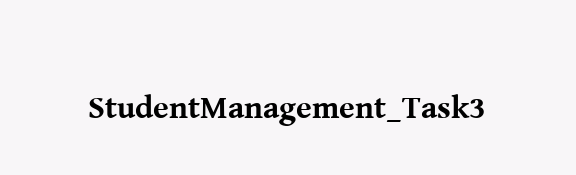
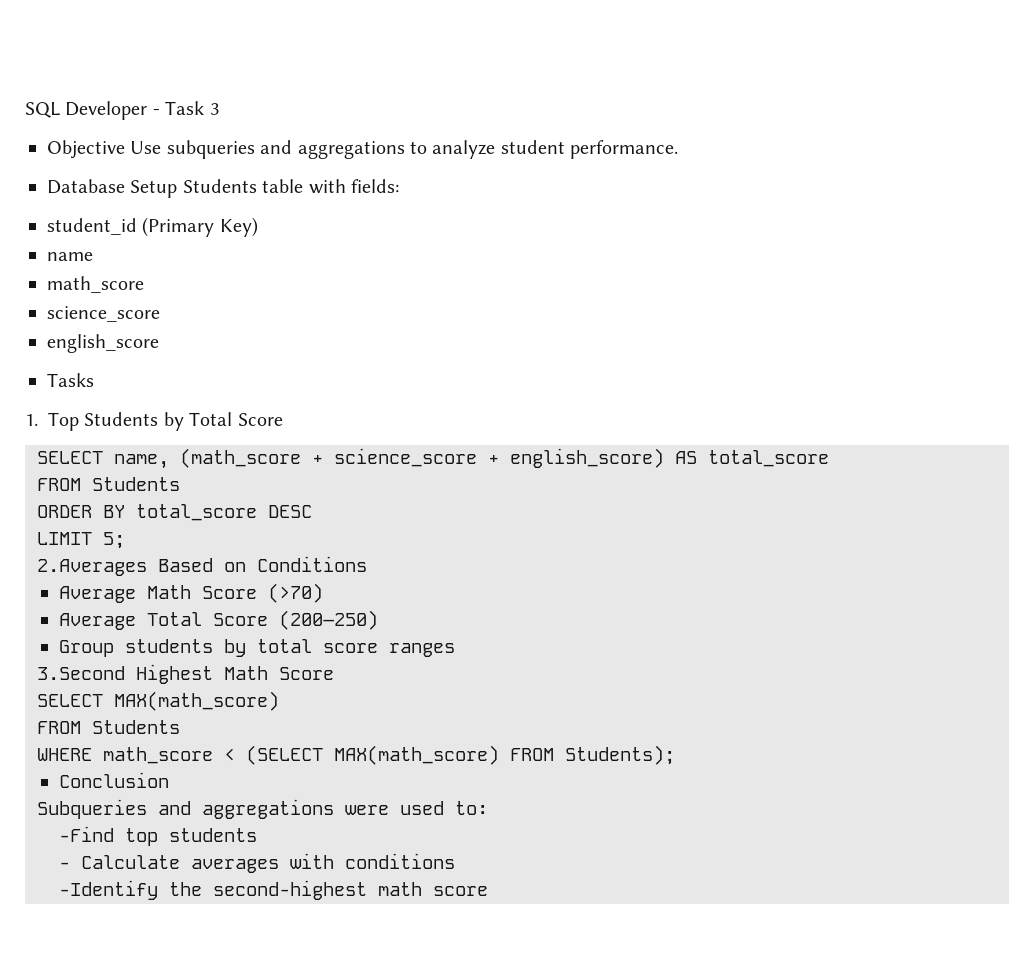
- StudentManagement_Task3
+ SQL Developer - Task 3
+ Objective Use subqueries and aggregations to analyze student performance.
+ Database Setup Students table with fields:
+ student_id (Primary Key)
+ name
+ math_score
+ science_score
+ english_score
+ Tasks
+ 1. Top Students by Total Score
+ SELECT name, (math_score + science_score + english_score) AS total_score
+ FROM Students
+ ORDER BY total_score DESC
+ LIMIT 5;
+ 2.Averages Based on Conditions
+ Average Math Score (>70)
+ Average Total Score (200–250)
+ Group students by total score ranges
+ 3.Second Highest Math Score
+ SELECT MAX(math_score)
+ FROM Students
+ WHERE math_score < (SELECT MAX(math_score) FROM Students);
+ Conclusion
+ Subqueries and aggregations were used to:
+ -Find top students
+ - Calculate averages with conditions
+ -Identify the second-highest math score

